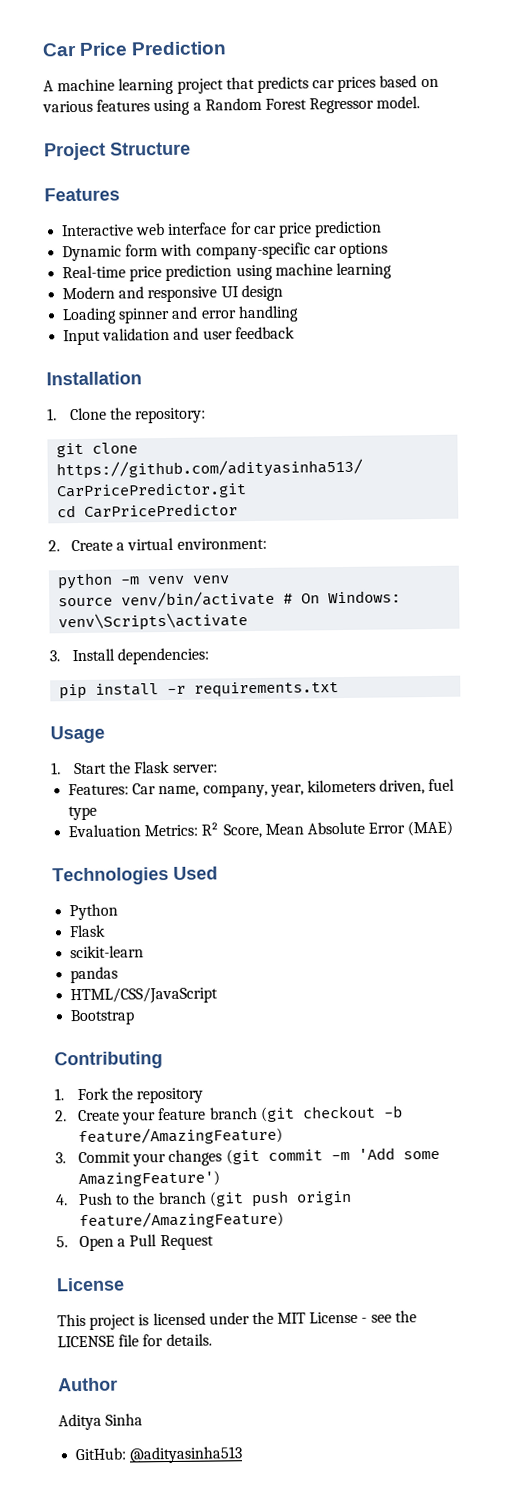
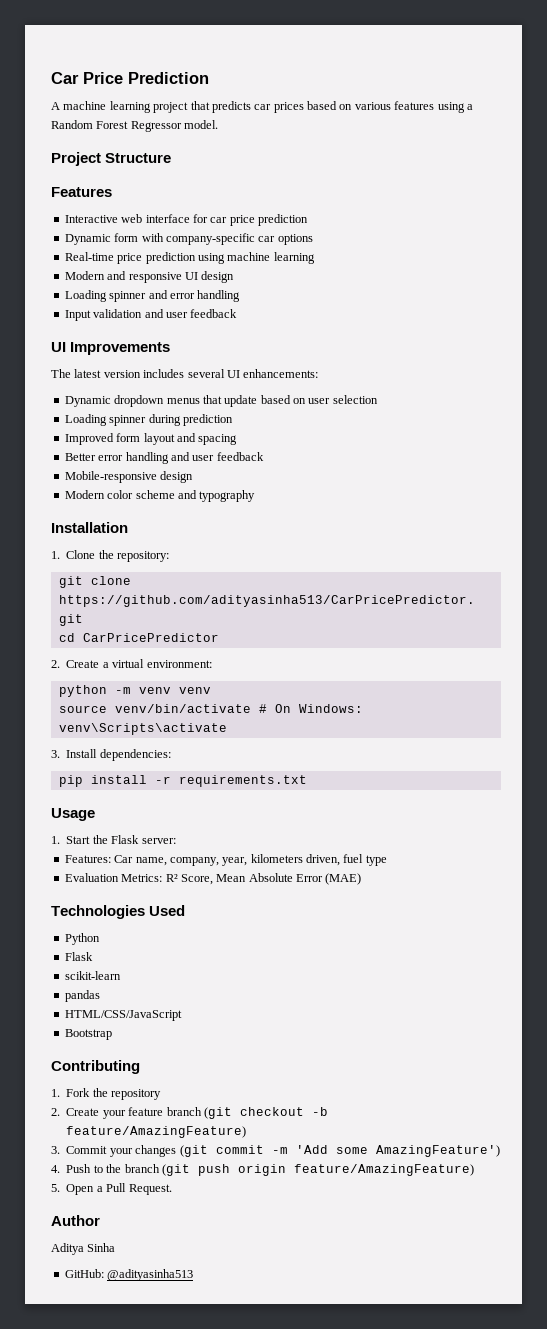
+ UI Improvements
+ The latest version includes several UI enhancements:
+ Dynamic dropdown menus that update based on user selection
+ Loading spinner during prediction
+ Improved form layout and spacing
+ Better error handling and user feedback
+ Mobile-responsive design
+ Modern color scheme and typography
- 5. Open a Pull Request
- License
- This project is licensed under the MIT License - see the LICENSE file for details.
+ 5. Open a Pull Request.

